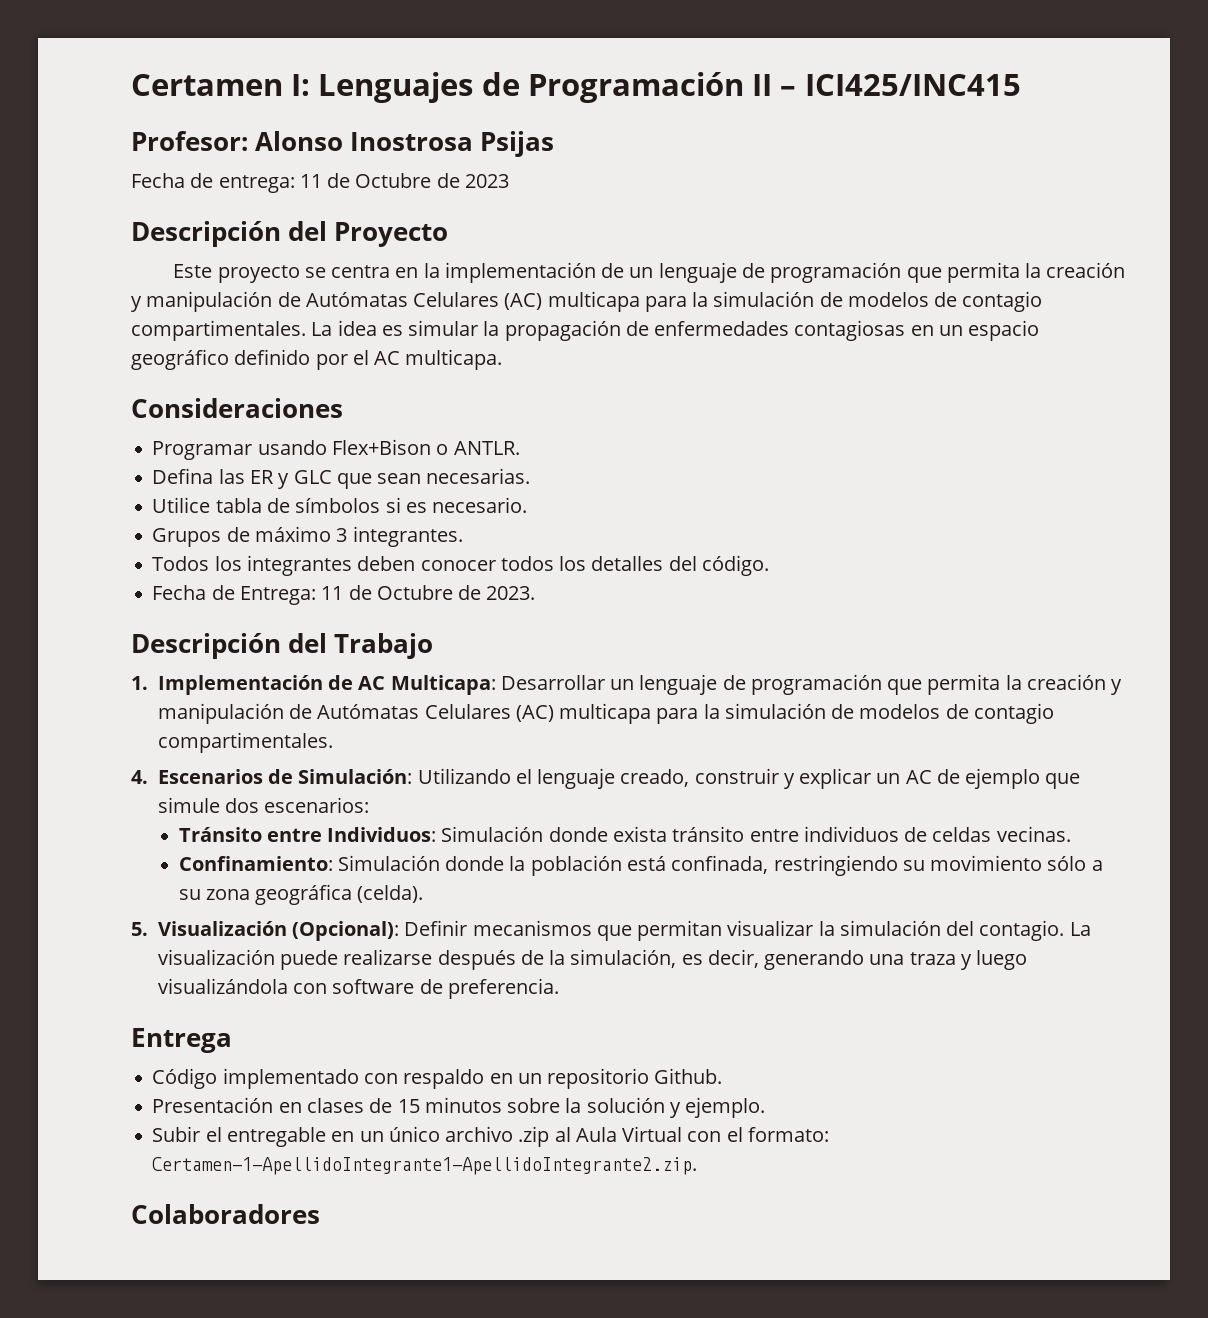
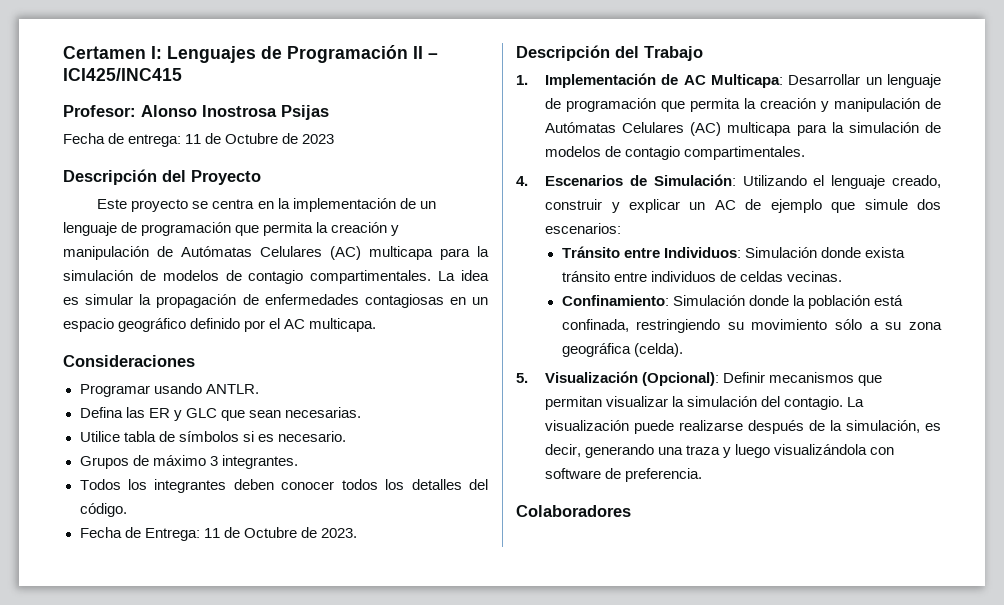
- Programar usando Flex+Bison o ANTLR.
+ Programar usando ANTLR.
- Entrega
- Código implementado con respaldo en un repositorio Github.
- Presentación en clases de 15 minutos sobre la solución y ejemplo.
- Subir el entregable en un único archivo .zip al Aula Virtual con el formato: Certamen-1-ApellidoIntegrante1-ApellidoIntegrante2.zip.

